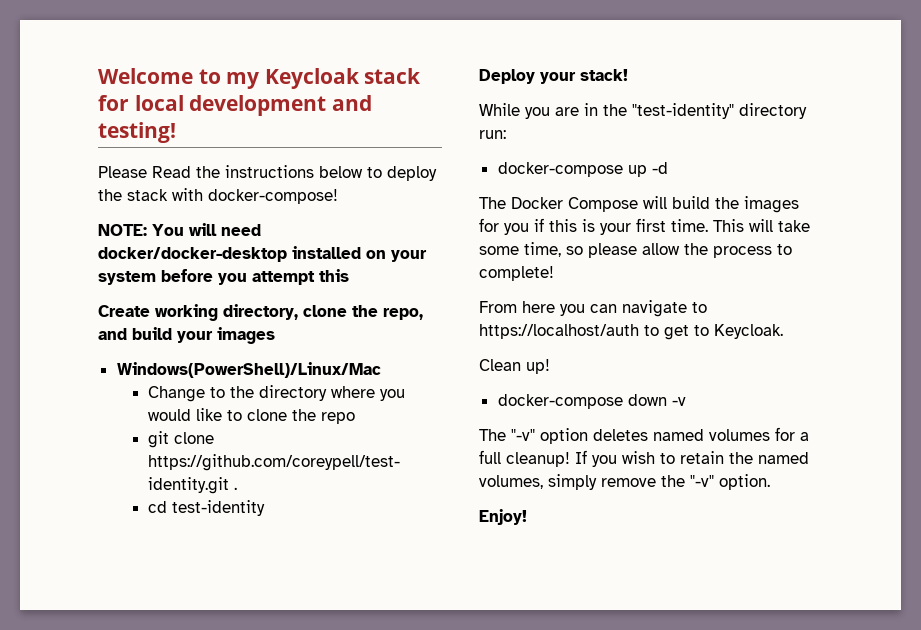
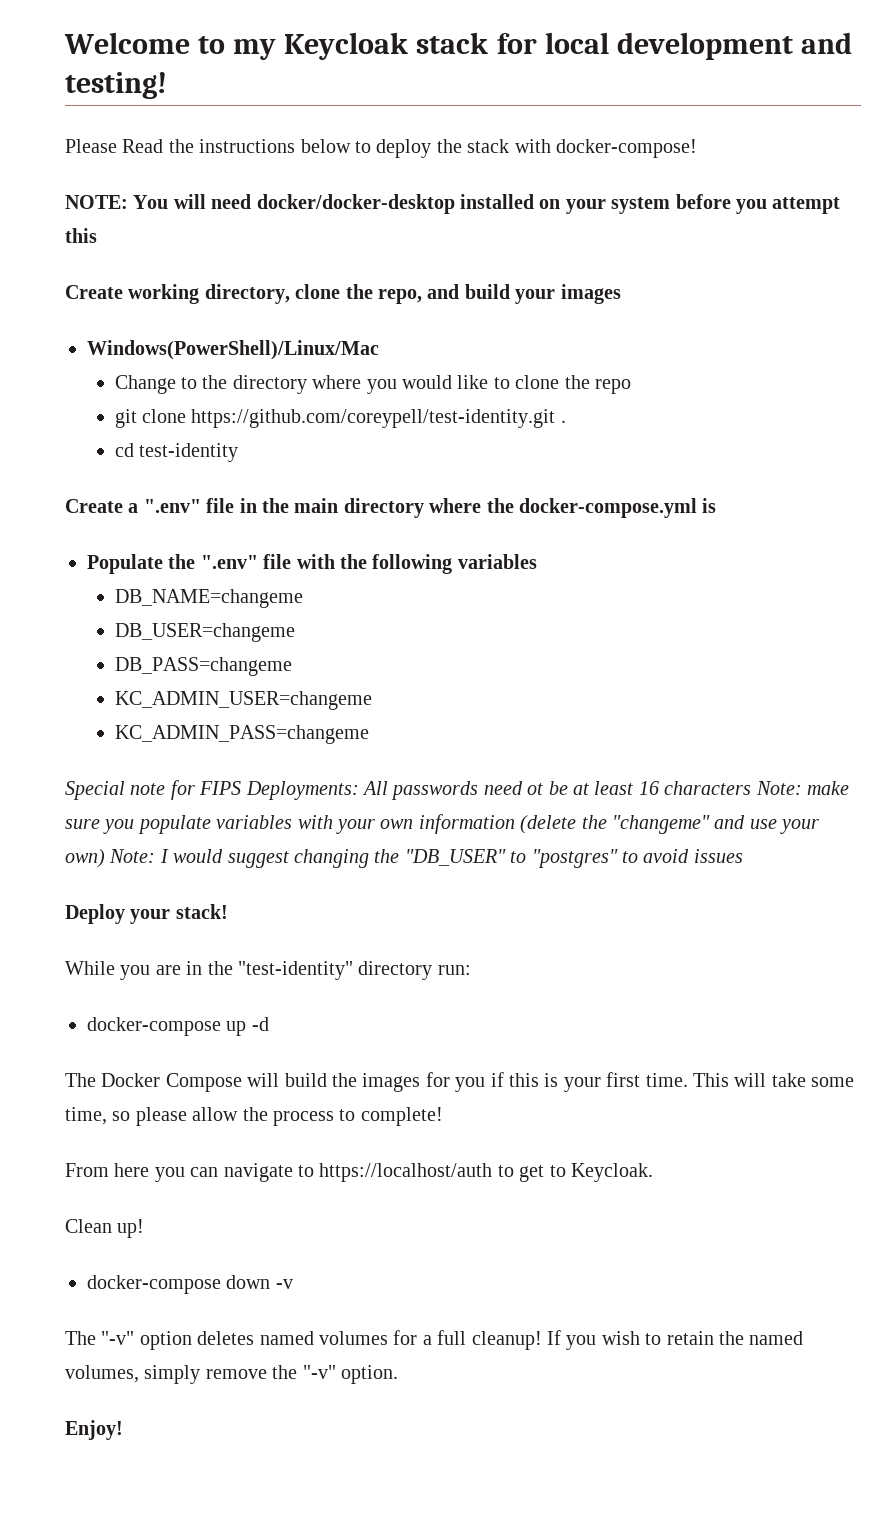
+ Create a ".env" file in the main directory where the docker-compose.yml is
+ Populate the ".env" file with the following variables
+ DB_NAME=changeme
+ DB_USER=changeme
+ DB_PASS=changeme
+ KC_ADMIN_USER=changeme
+ KC_ADMIN_PASS=changeme
+ Special note for FIPS Deployments: All passwords need ot be at least 16 characters Note: make sure you populate variables with your own information (delete the "changeme" and use your own) Note: I would suggest changing the "DB_USER" to "postgres" to avoid issues

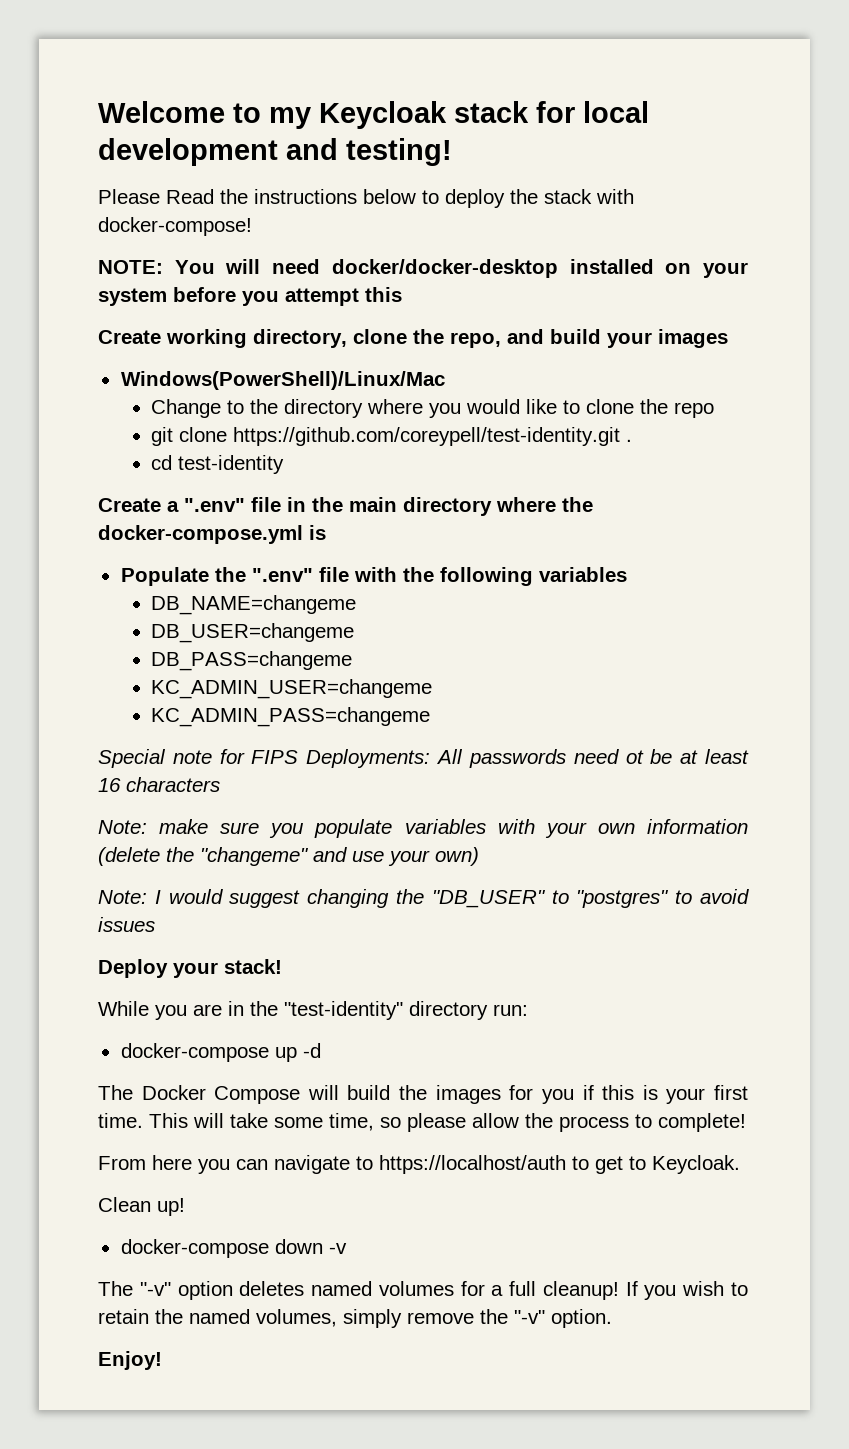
- Special note for FIPS Deployments: All passwords need ot be at least 16 characters Note: make sure you populate variables with your own information (delete the "changeme" and use your own) Note: I would suggest changing the "DB_USER" to "postgres" to avoid issues
+ Special note for FIPS Deployments: All passwords need ot be at least 16 characters
+ Note: make sure you populate variables with your own information (delete the "changeme" and use your own)
+ Note: I would suggest changing the "DB_USER" to "postgres" to avoid issues

